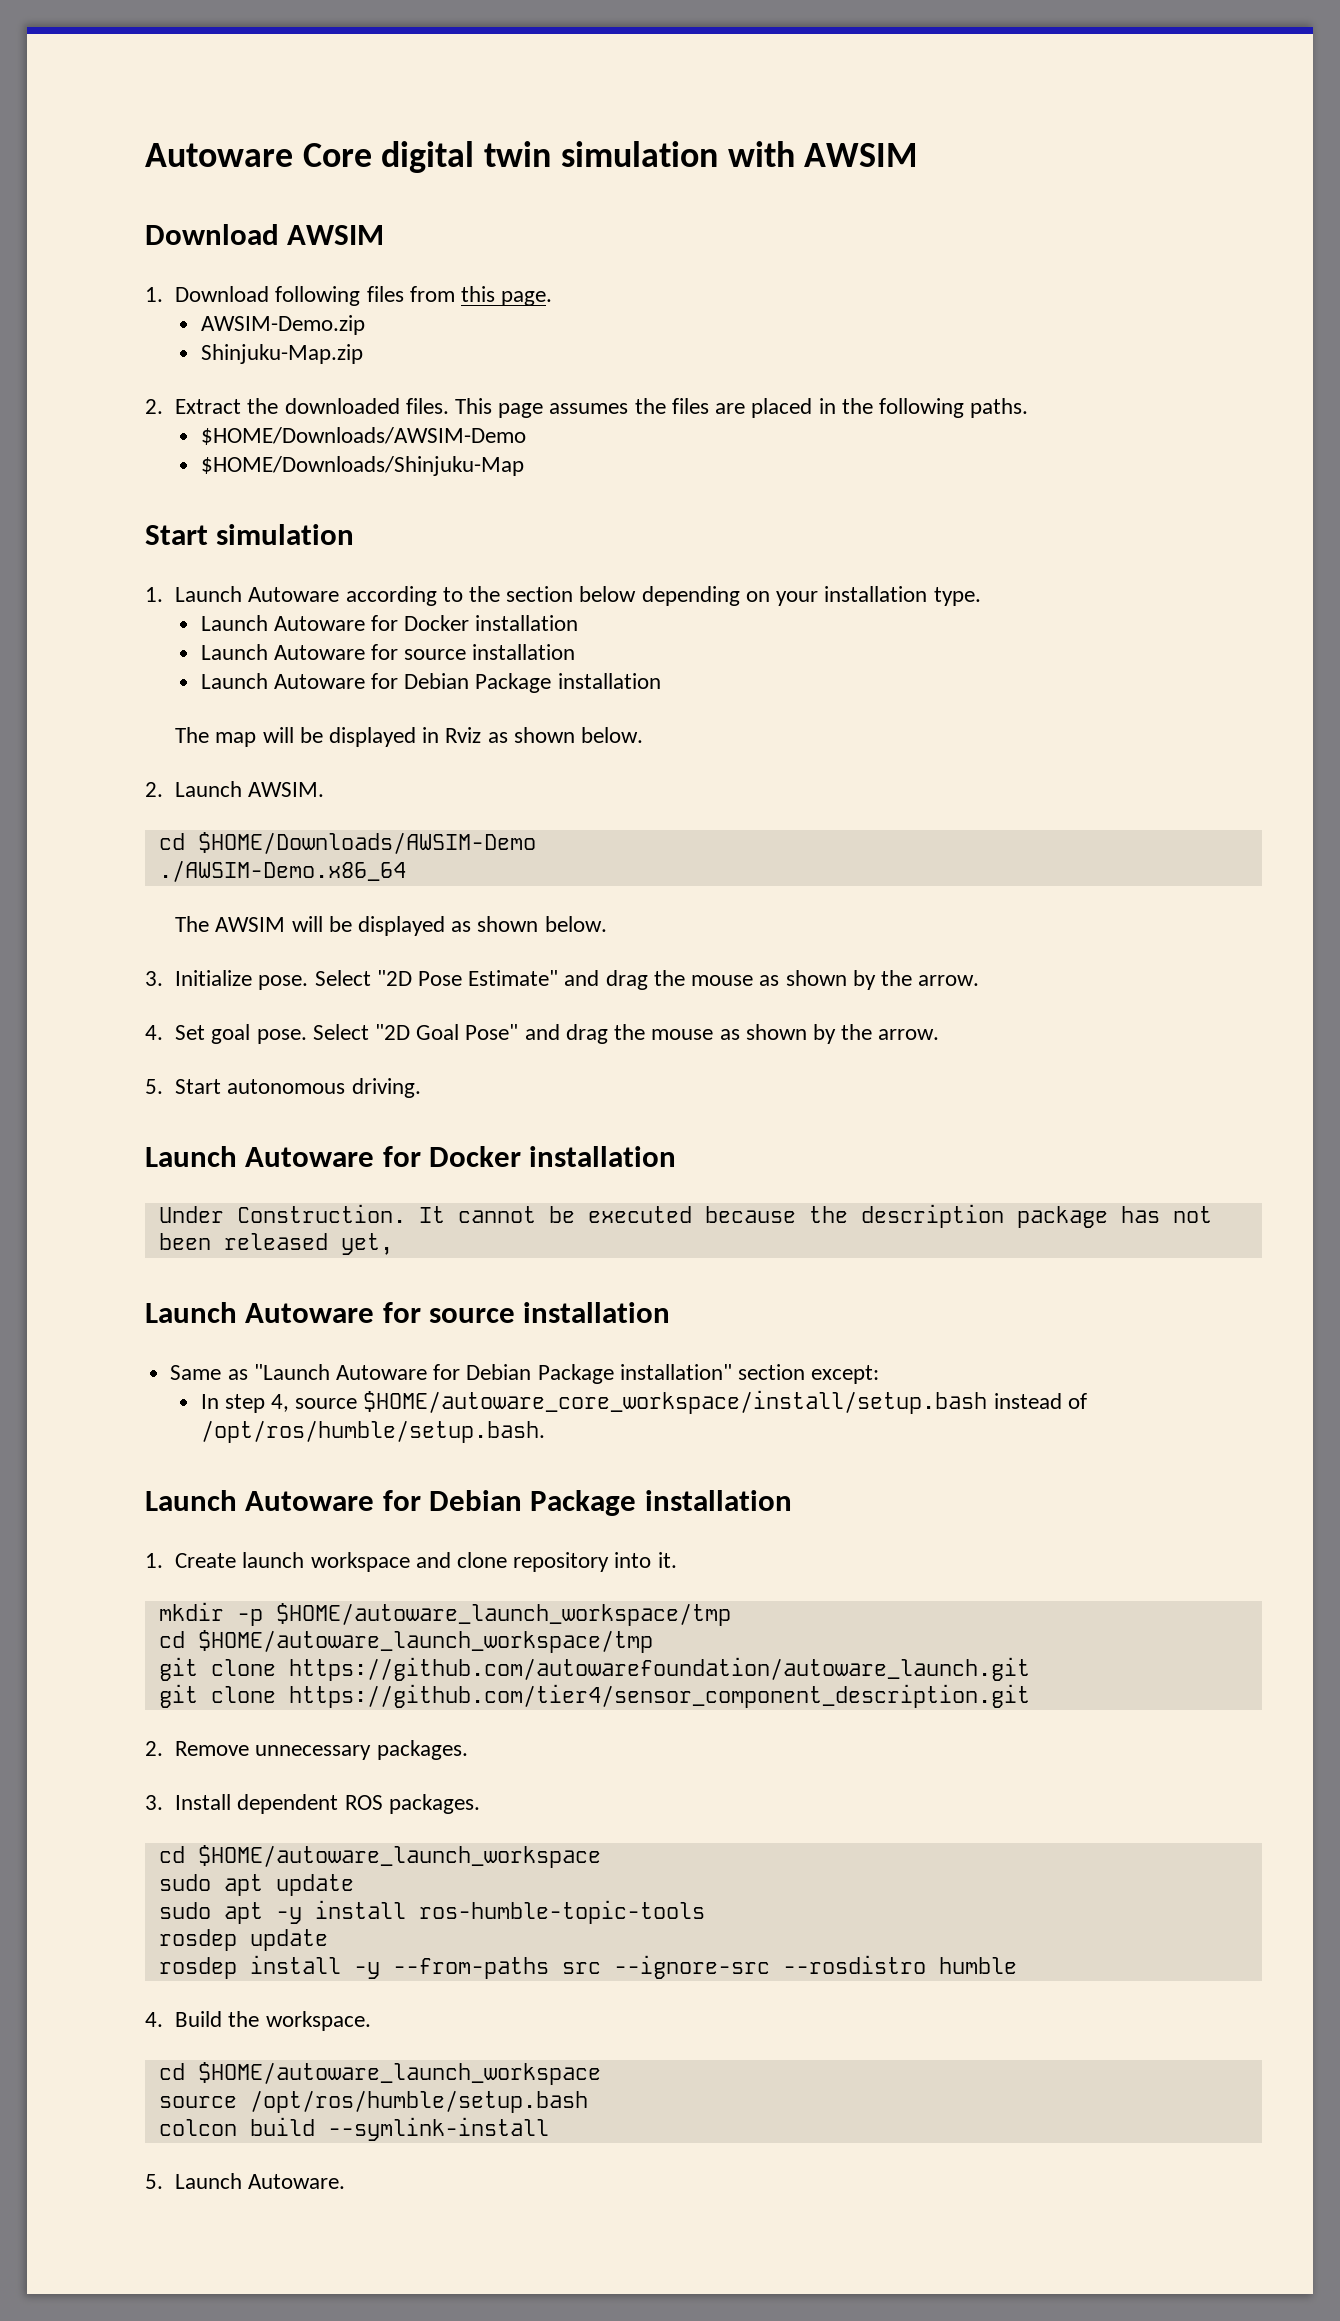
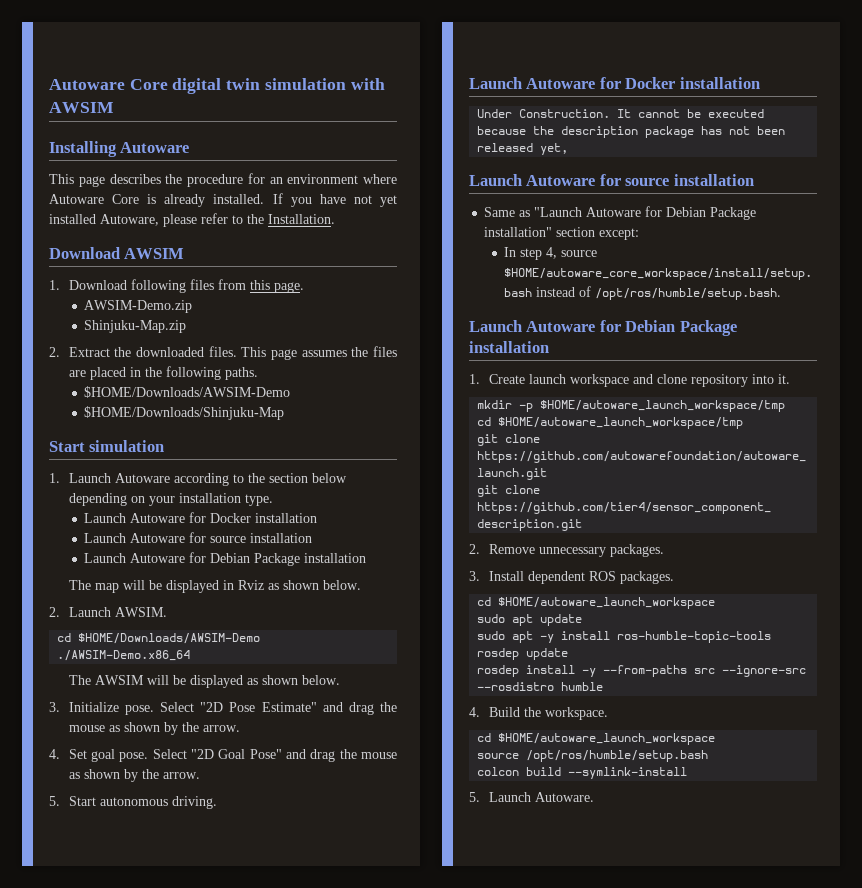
+ Installing Autoware
+ This page describes the procedure for an environment where Autoware Core is already installed. If you have not yet installed Autoware, please refer to the Installation.

